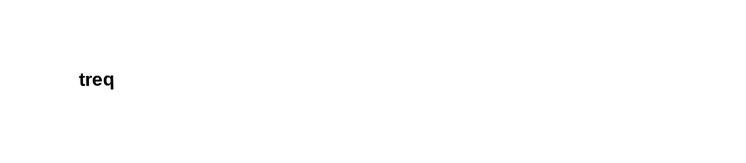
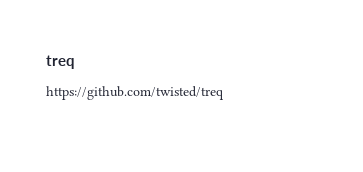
+ https://github.com/twisted/treq

